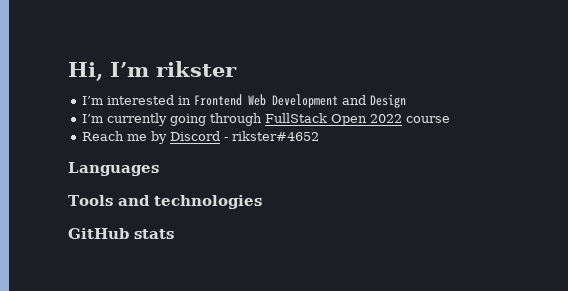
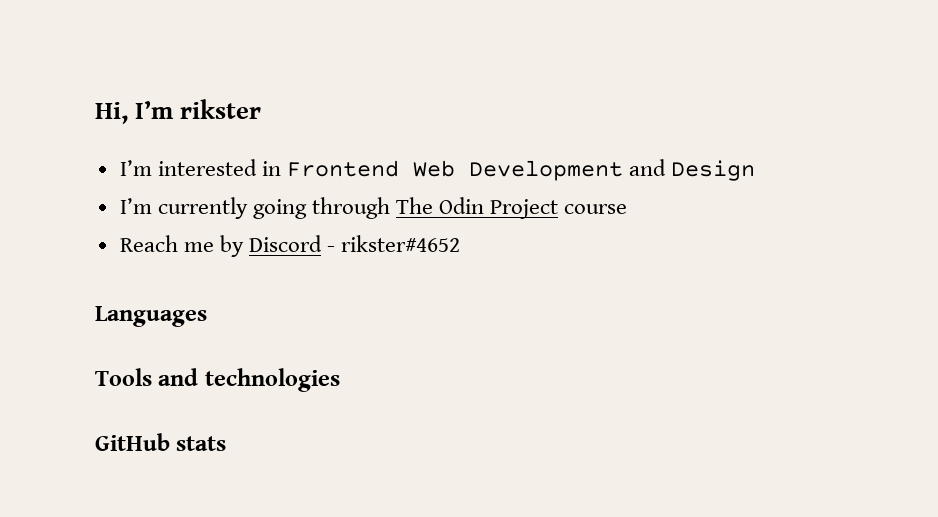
- I’m currently going through FullStack Open 2022 course
+ I’m currently going through The Odin Project course

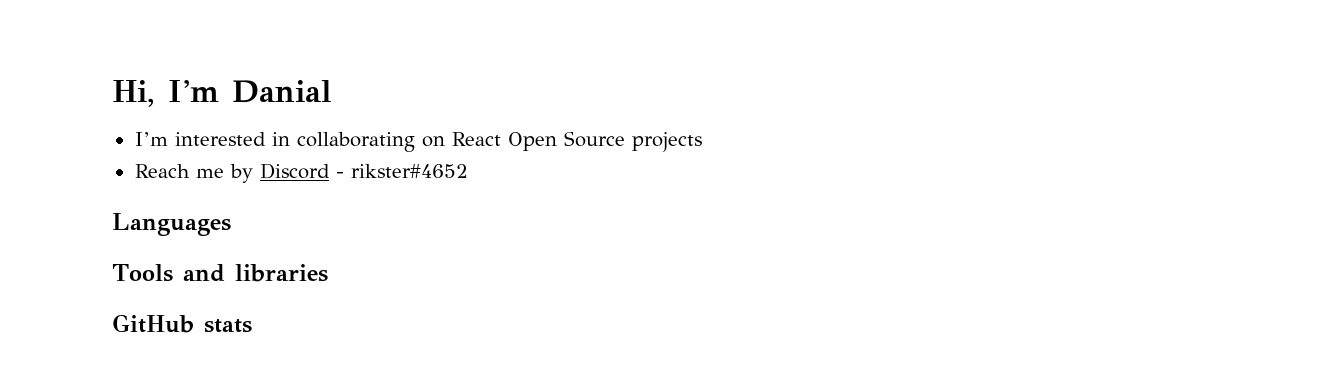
- Hi, I’m rikster
+ Hi, I’m Danial
- I’m interested in Frontend Web Development and Design
- I’m currently going through The Odin Project course
+ I’m interested in collaborating on React Open Source projects
- Tools and technologies
+ Tools and libraries

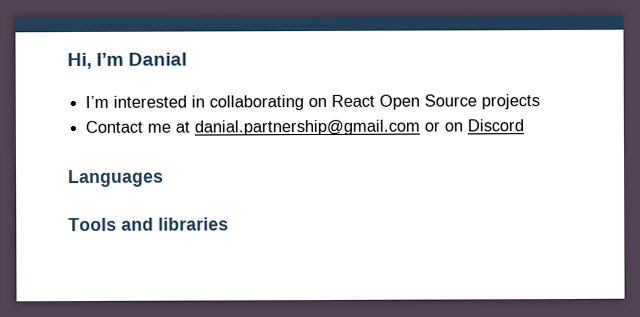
- Reach me by Discord - rikster#4652
+ Contact me at danial.partnership@gmail.com or on Discord
- GitHub stats

